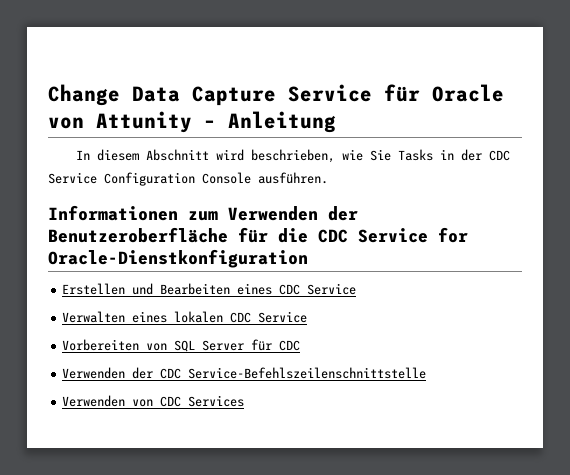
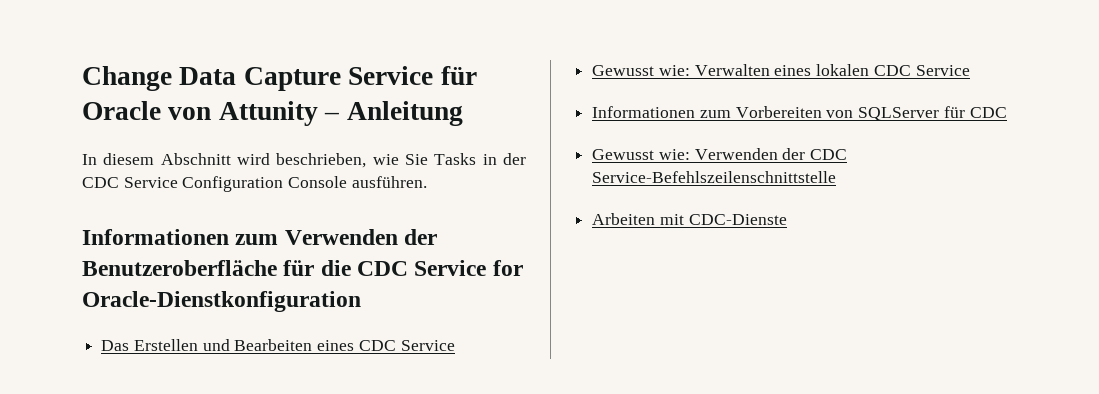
- Erstellen und Bearbeiten eines CDC Service
+ Das Erstellen und Bearbeiten eines CDC Service
- Verwalten eines lokalen CDC Service
+ Gewusst wie: Verwalten eines lokalen CDC Service
- Vorbereiten von SQL Server für CDC
+ Informationen zum Vorbereiten von SQLServer für CDC
- Verwenden der CDC Service-Befehlszeilenschnittstelle
+ Gewusst wie: Verwenden der CDC Service-Befehlszeilenschnittstelle
- Verwenden von CDC Services
+ Arbeiten mit CDC-Dienste

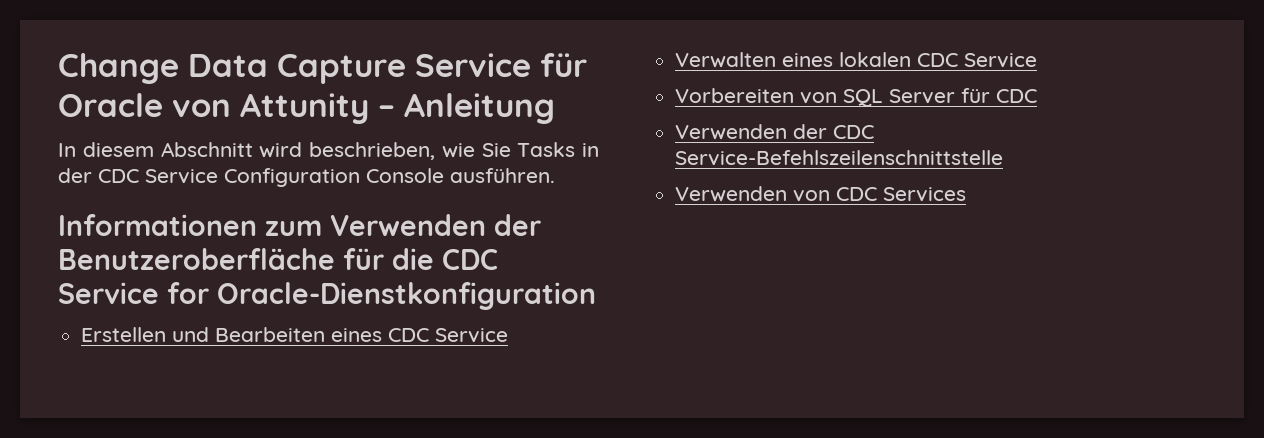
- Das Erstellen und Bearbeiten eines CDC Service
+ Erstellen und Bearbeiten eines CDC Service
- Gewusst wie: Verwalten eines lokalen CDC Service
+ Verwalten eines lokalen CDC Service
- Informationen zum Vorbereiten von SQLServer für CDC
+ Vorbereiten von SQL Server für CDC
- Gewusst wie: Verwenden der CDC Service-Befehlszeilenschnittstelle
+ Verwenden der CDC Service-Befehlszeilenschnittstelle
- Arbeiten mit CDC-Dienste
+ Verwenden von CDC Services

